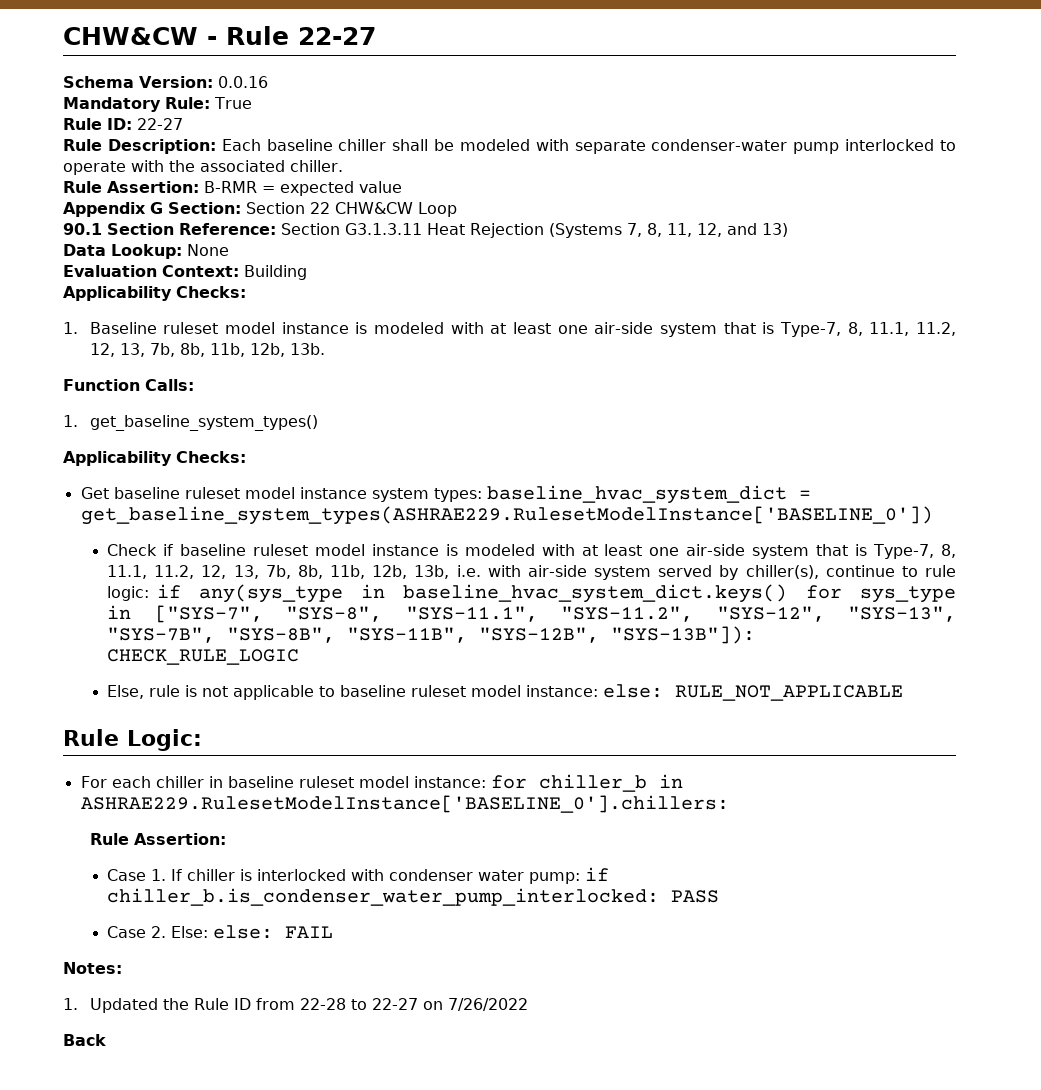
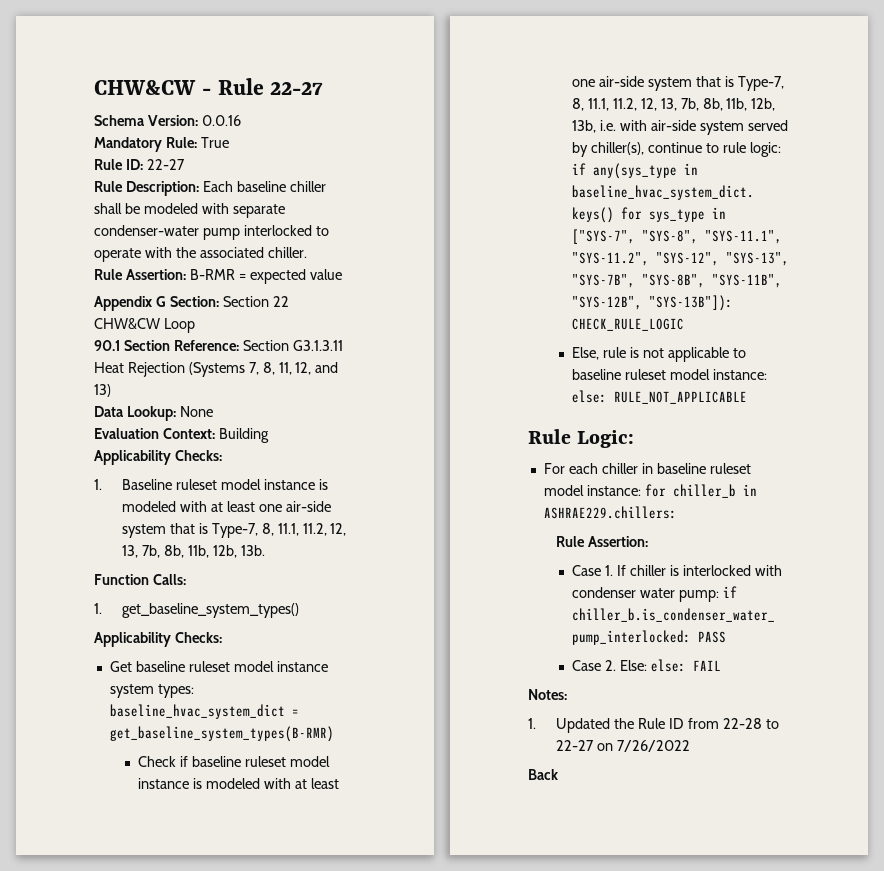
- Get baseline ruleset model instance system types: baseline_hvac_system_dict = get_baseline_system_types(ASHRAE229.RulesetModelInstance['BASELINE_0'])
+ Get baseline ruleset model instance system types: baseline_hvac_system_dict = get_baseline_system_types(B-RMR)
- For each chiller in baseline ruleset model instance: for chiller_b in ASHRAE229.RulesetModelInstance['BASELINE_0'].chillers:
+ For each chiller in baseline ruleset model instance: for chiller_b in ASHRAE229.chillers:

